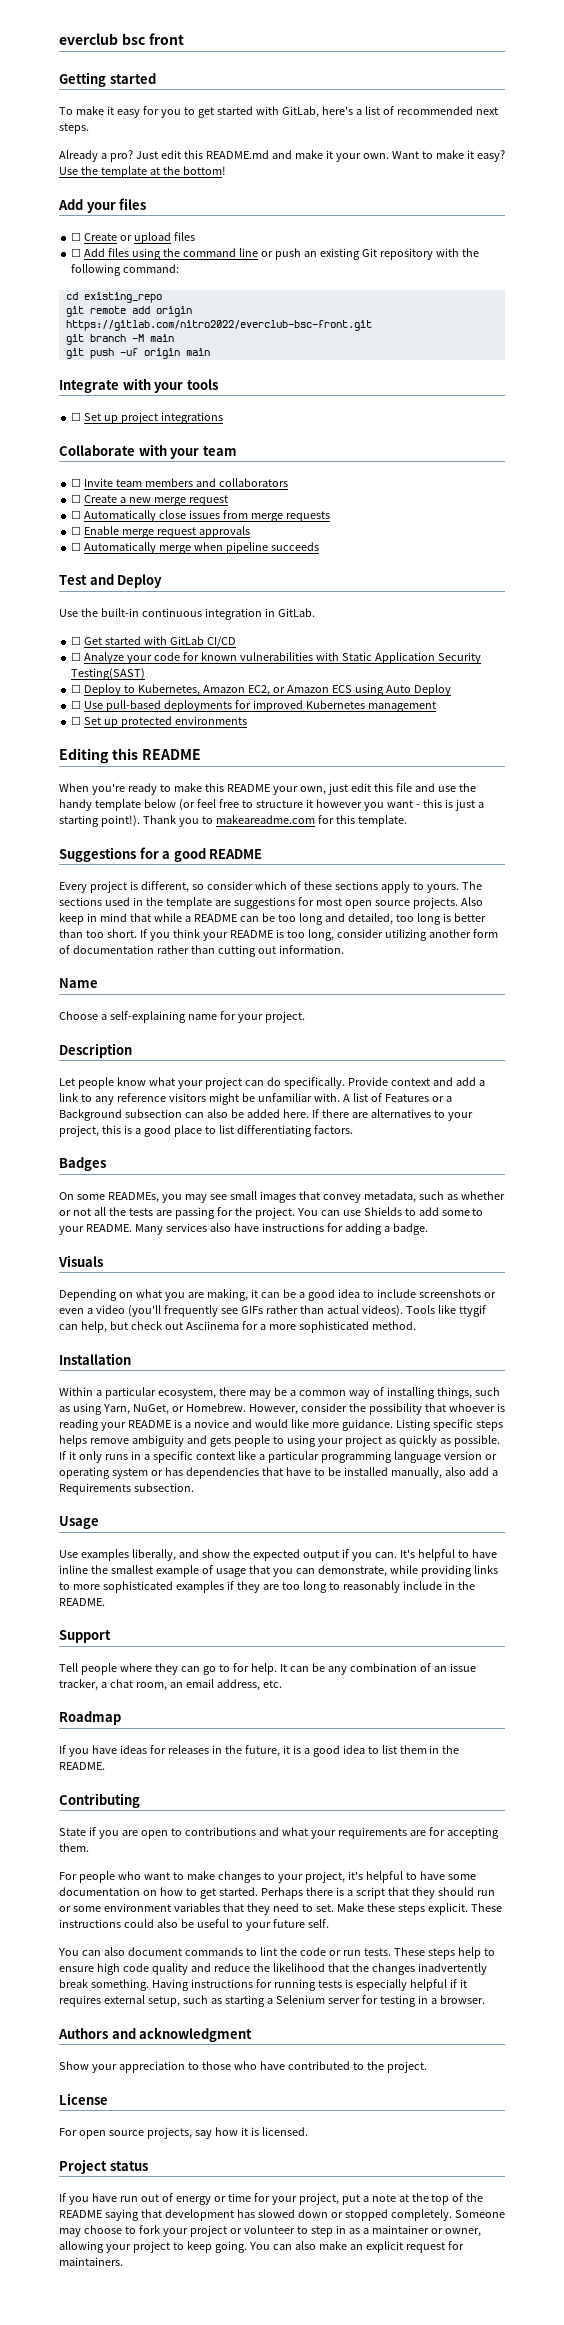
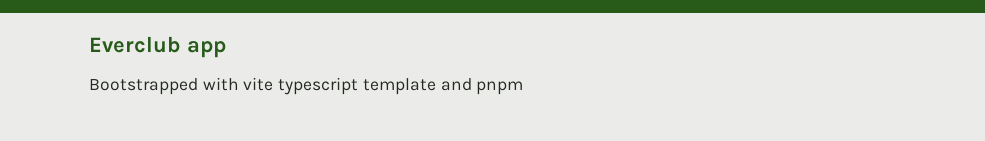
- everclub bsc front
- Getting started
- To make it easy for you to get started with GitLab, here's a list of recommended next steps.
- Already a pro? Just edit this README.md and make it your own. Want to make it easy? Use the template at the bottom!
- Add your files
- ☐ Create or upload files
- ☐ Add files using the command line or push an existing Git repository with the following command:
- cd existing_repo
- git remote add origin https://gitlab.com/nitro2022/everclub-bsc-front.git
- git branch -M main
- git push -uf origin main
- Integrate with your tools
- ☐ Set up project integrations
- Collaborate with your team
- ☐ Invite team members and collaborators
- ☐ Create a new merge request
- ☐ Automatically close issues from merge requests
- ☐ Enable merge request approvals
- ☐ Automatically merge when pipeline succeeds
- Test and Deploy
- Use the built-in continuous integration in GitLab.
- ☐ Get started with GitLab CI/CD
- ☐ Analyze your code for known vulnerabilities with Static Application Security Testing(SAST)
- ☐ Deploy to Kubernetes, Amazon EC2, or Amazon ECS using Auto Deploy
- ☐ Use pull-based deployments for improved Kubernetes management
- ☐ Set up protected environments
- Editing this README
- When you're ready to make this README your own, just edit this file and use the handy template below (or feel free to structure it however you want - this is just a starting point!). Thank you to makeareadme.com for this template.
- Suggestions for a good README
- Every project is different, so consider which of these sections apply to yours. The sections used in the template are suggestions for most open source projects. Also keep in mind that while a README can be too long and detailed, too long is better than too short. If you think your README is too long, consider utilizing another form of documentation rather than cutting out information.
- Name
- Choose a self-explaining name for your project.
- Description
- Let people know what your project can do specifically. Provide context and add a link to any reference visitors might be unfamiliar with. A list of Features or a Background subsection can also be added here. If there are alternatives to your project, this is a good place to list differentiating factors.
- Badges
- On some READMEs, you may see small images that convey metadata, such as whether or not all the tests are passing for the project. You can use Shields to add some to your README. Many services also have instructions for adding a badge.
- Visuals
- Depending on what you are making, it can be a good idea to include screenshots or even a video (you'll frequently see GIFs rather than actual videos). Tools like ttygif can help, but check out Asciinema for a more sophisticated method.
- Installation
- Within a particular ecosystem, there may be a common way of installing things, such as using Yarn, NuGet, or Homebrew. However, consider the possibility that whoever is reading your README is a novice and would like more guidance. Listing specific steps helps remove ambiguity and gets people to using your project as quickly as possible. If it only runs in a specific context like a particular programming language version or operating system or has dependencies that have to be installed manually, also add a Requirements subsection.
- Usage
- Use examples liberally, and show the expected output if you can. It's helpful to have inline the smallest example of usage that you can demonstrate, while providing links to more sophisticated examples if they are too long to reasonably include in the README.
- Support
- Tell people where they can go to for help. It can be any combination of an issue tracker, a chat room, an email address, etc.
- Roadmap
- If you have ideas for releases in the future, it is a good idea to list them in the README.
- Contributing
- State if you are open to contributions and what your requirements are for accepting them.
- For people who want to make changes to your project, it's helpful to have some documentation on how to get started. Perhaps there is a script that they should run or some environment variables that they need to set. Make these steps explicit. These instructions could also be useful to your future self.
- You can also document commands to lint the code or run tests. These steps help to ensure high code quality and reduce the likelihood that the changes inadvertently break something. Having instructions for running tests is especially helpful if it requires external setup, such as starting a Selenium server for testing in a browser.
- Authors and acknowledgment
- Show your appreciation to those who have contributed to the project.
- License
- For open source projects, say how it is licensed.
- Project status
- If you have run out of energy or time for your project, put a note at the top of the README saying that development has slowed down or stopped completely. Someone may choose to fork your project or volunteer to step in as a maintainer or owner, allowing your project to keep going. You can also make an explicit request for maintainers.
+ Everclub app
+ Bootstrapped with vite typescript template and pnpm

